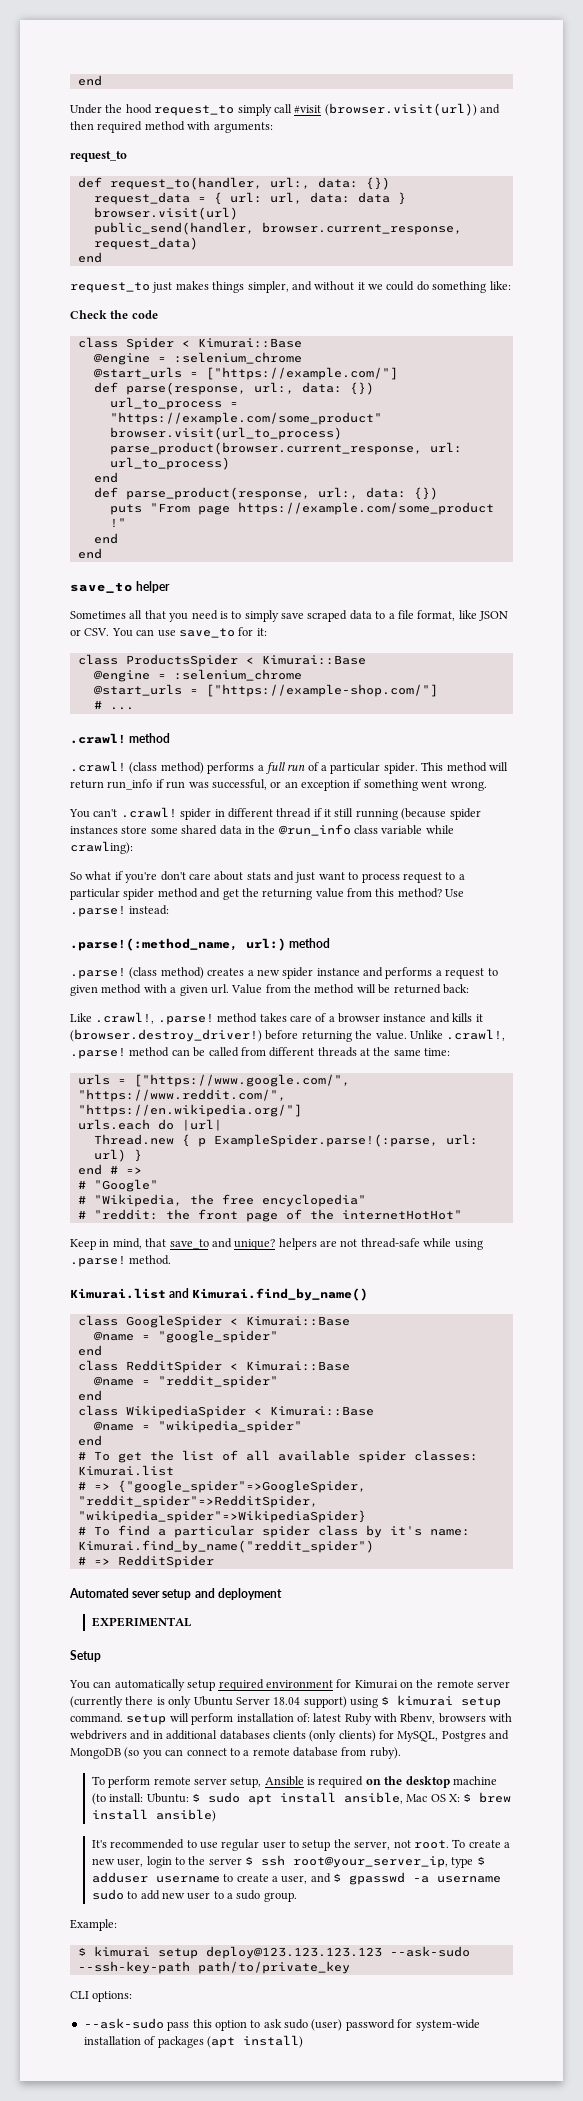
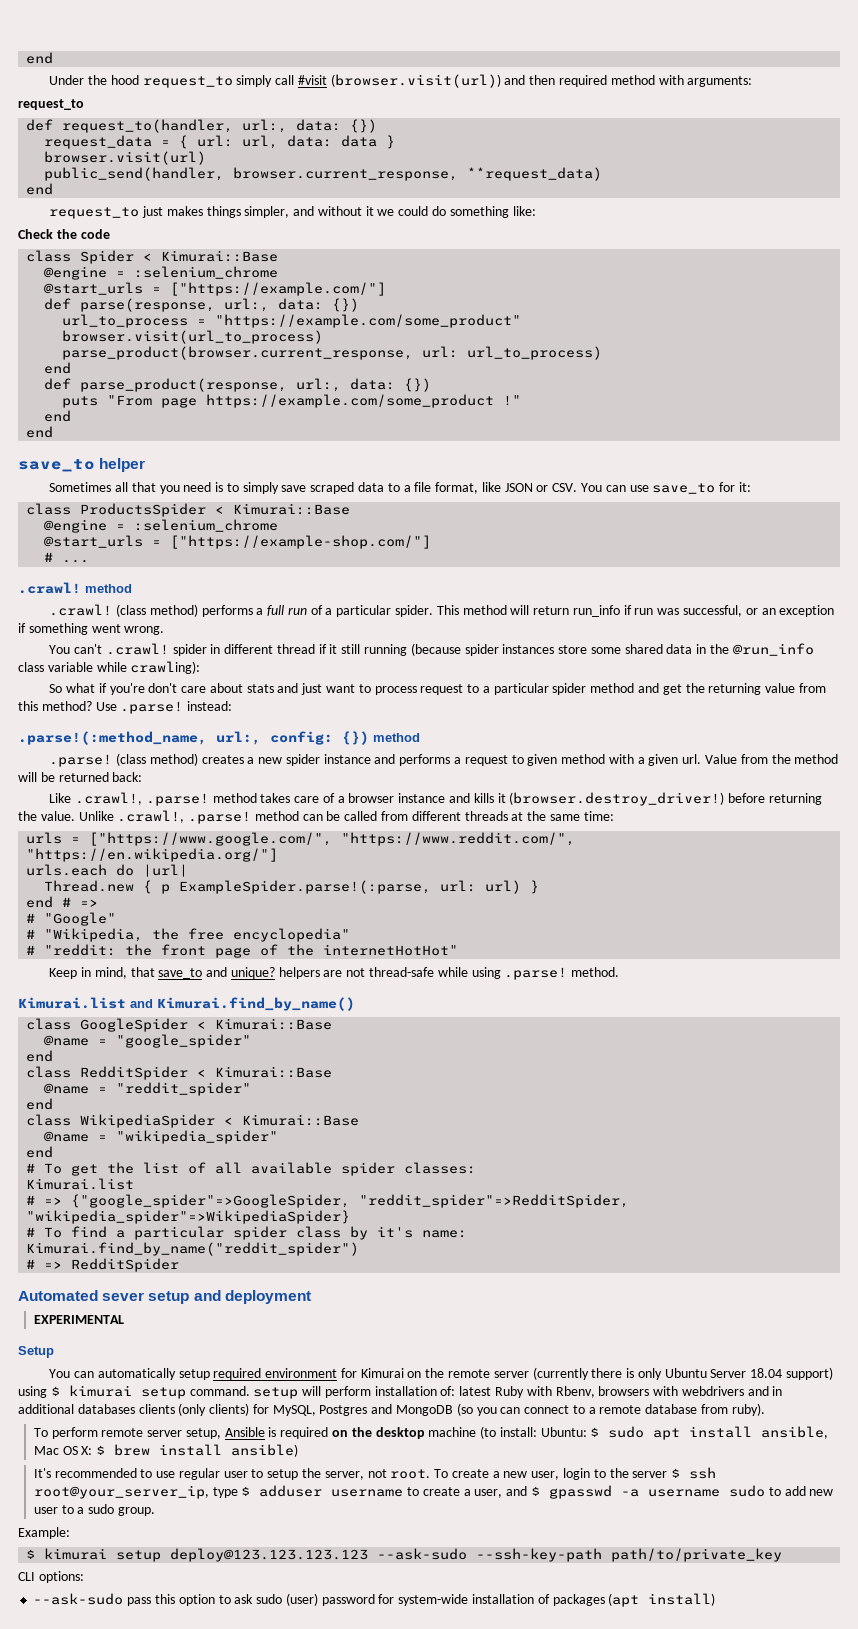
- public_send(handler, browser.current_response, request_data)
+ public_send(handler, browser.current_response, **request_data)
- .parse!(:method_name, url:) method
+ .parse!(:method_name, url:, config: {}) method

